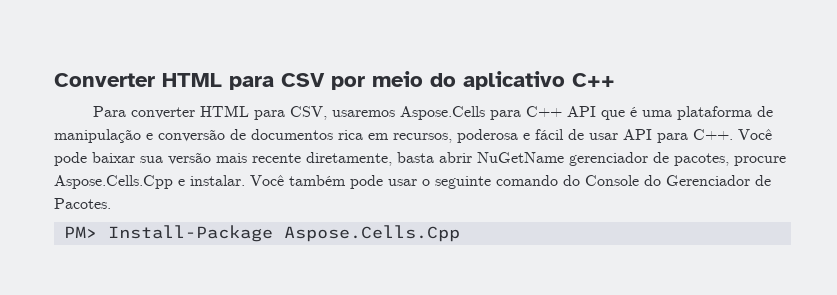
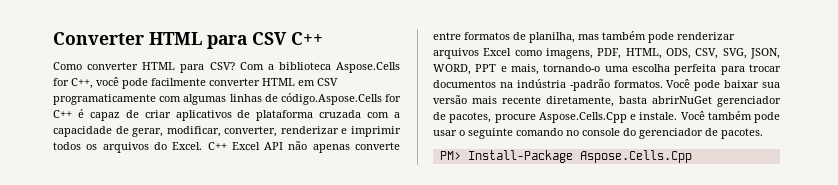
- Converter HTML para CSV por meio do aplicativo C++
+ Converter HTML para CSV C++
- Para converter HTML para CSV, usaremos Aspose.Cells para C++ API que é uma plataforma de manipulação e conversão de documentos rica em recursos, poderosa e fácil de usar API para C++. Você pode baixar sua versão mais recente diretamente, basta abrir NuGetName gerenciador de pacotes, procure Aspose.Cells.Cpp e instalar.
+ Como converter HTML para CSV? Com a biblioteca Aspose.Cells for C++, você pode facilmente converter HTML em CSV programaticamente com algumas linhas de código.Aspose.Cells for C++ é capaz de criar aplicativos de plataforma cruzada com a capacidade de gerar, modificar, converter, renderizar e imprimir todos os arquivos do Excel. C++ Excel API não apenas converte entre formatos de planilha, mas também pode renderizar arquivos Excel como imagens, PDF, HTML, ODS, CSV, SVG, JSON, WORD, PPT e mais, tornando-o uma escolha perfeita para trocar documentos na indústria -padrão formatos. Você pode baixar sua versão mais recente diretamente, basta abrirNuGet gerenciador de pacotes, procure Aspose.Cells.Cpp e instale.
- Você também pode usar o seguinte comando do Console do Gerenciador de Pacotes.
+ Você também pode usar o seguinte comando no console do gerenciador de pacotes.

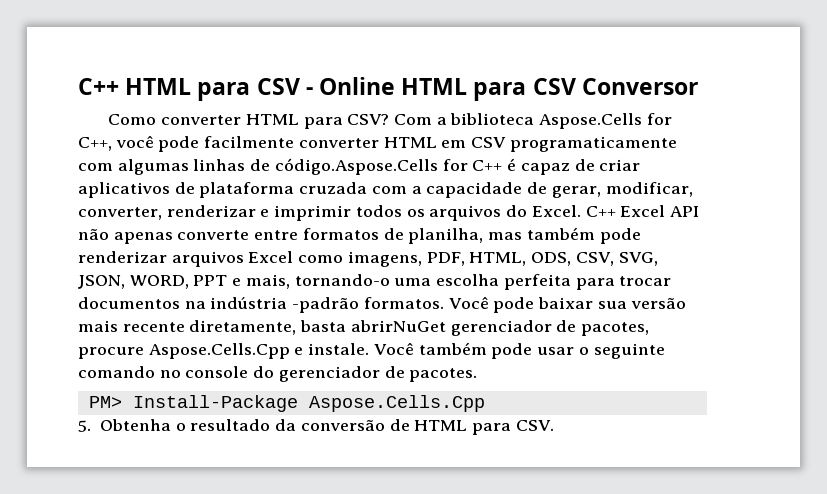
- Converter HTML para CSV C++
+ C++ HTML para CSV - Online HTML para CSV Conversor
+ 5. Obtenha o resultado da conversão de HTML para CSV.

